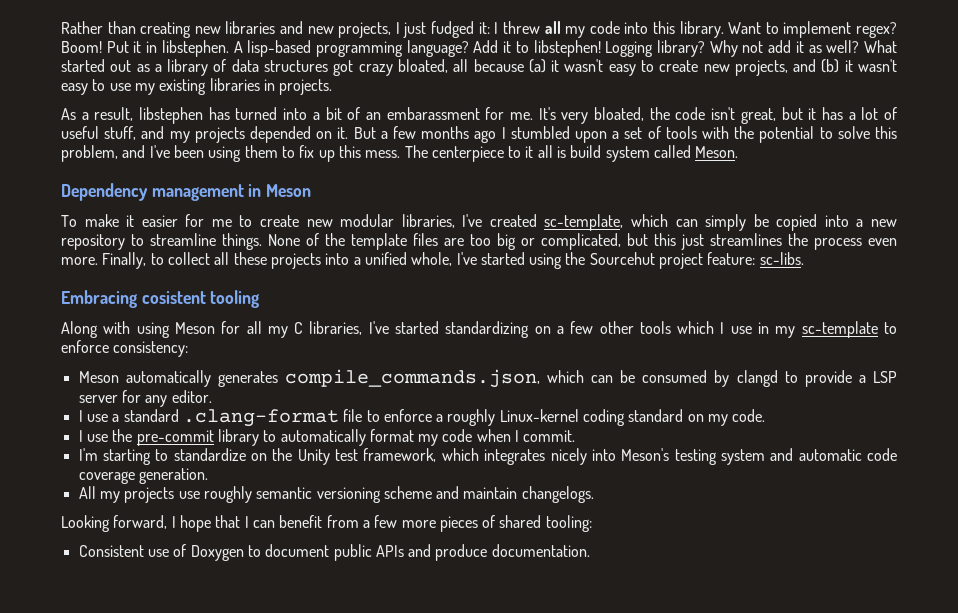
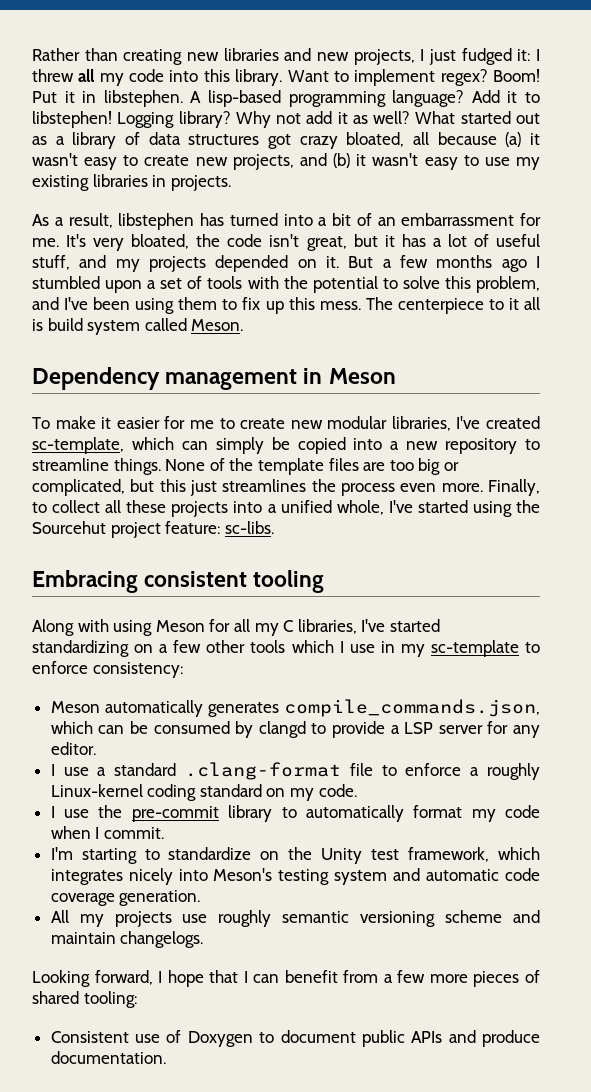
- As a result, libstephen has turned into a bit of an embarassment for me.
+ As a result, libstephen has turned into a bit of an embarrassment for me.
- Embracing cosistent tooling
+ Embracing consistent tooling

